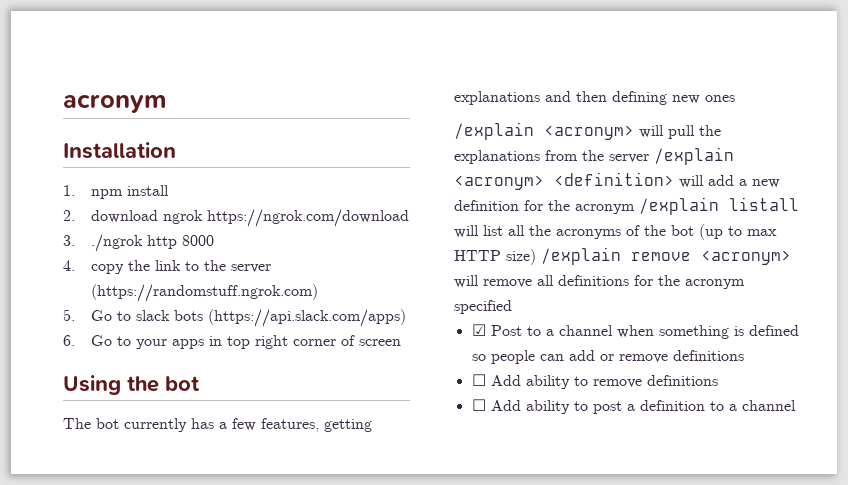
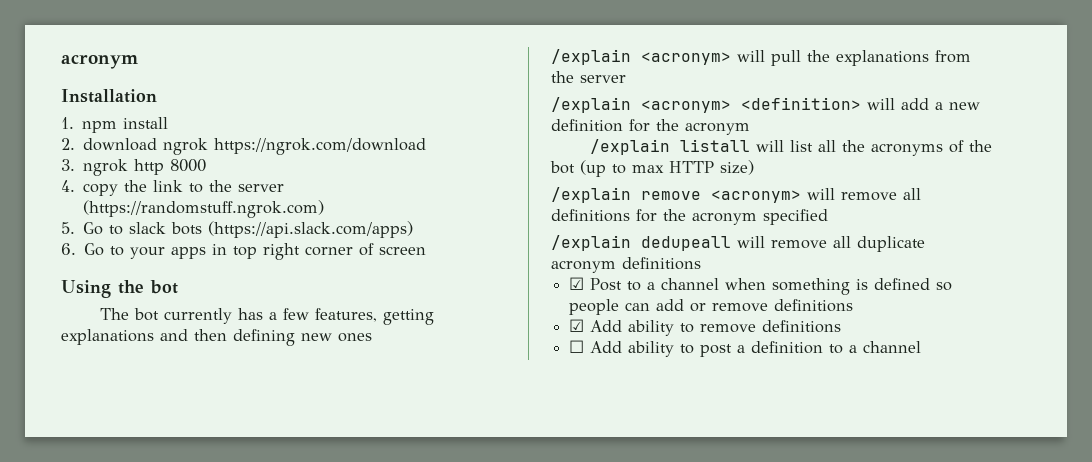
- 3. ./ngrok http 8000
+ 3. ngrok http 8000
- /explain <acronym> will pull the explanations from the server /explain <acronym> <definition> will add a new definition for the acronym /explain listall will list all the acronyms of the bot (up to max HTTP size) /explain remove <acronym> will remove all definitions for the acronym specified
+ /explain <acronym> will pull the explanations from the server
+ /explain <acronym> <definition> will add a new definition for the acronym
+ /explain listall will list all the acronyms of the bot (up to max HTTP size)
+ /explain remove <acronym> will remove all definitions for the acronym specified
+ /explain dedupeall will remove all duplicate acronym definitions
- ☐ Add ability to remove definitions
+ ☑ Add ability to remove definitions

